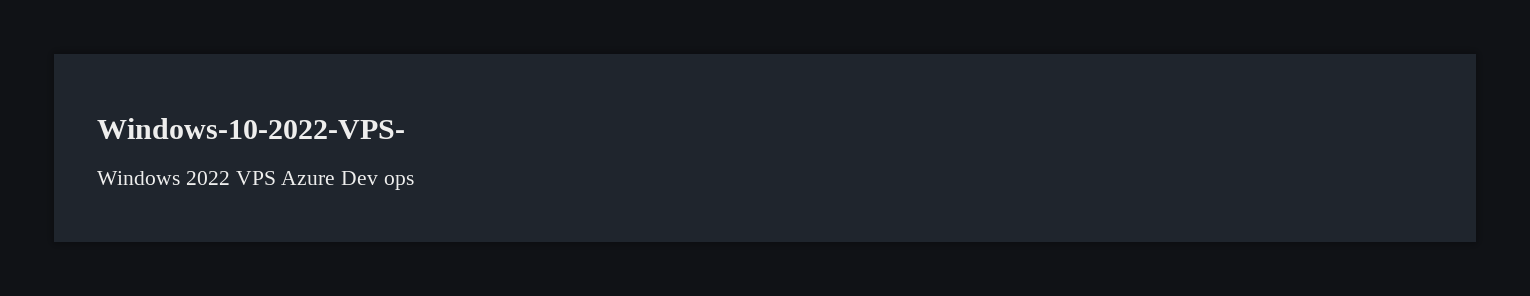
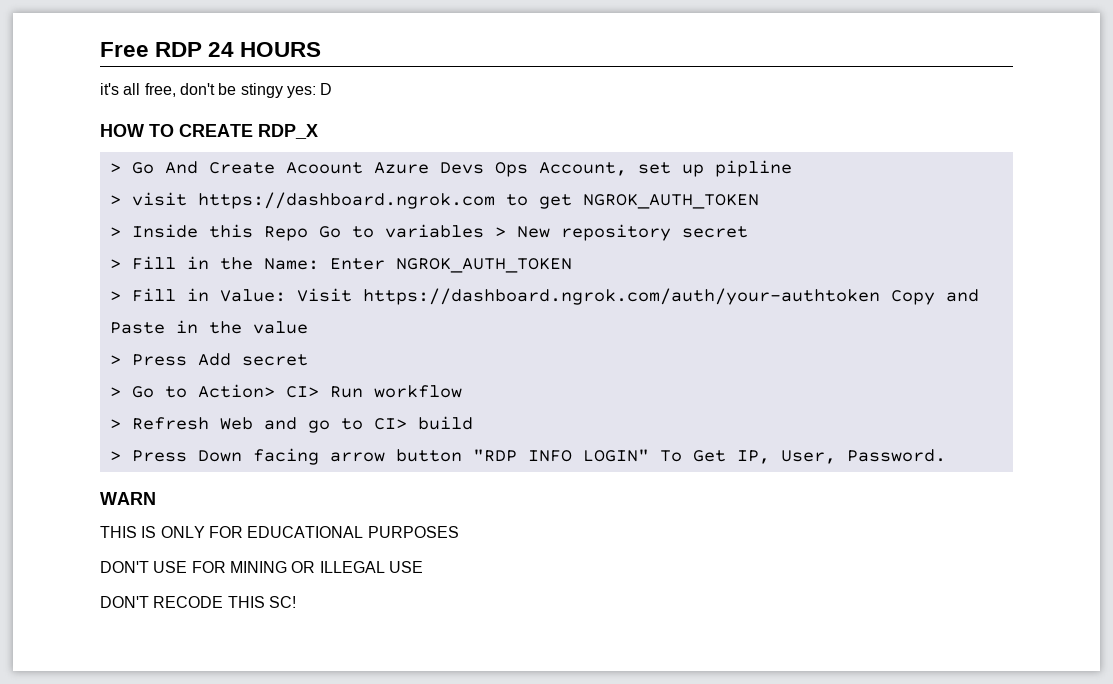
- Windows-10-2022-VPS-
- Windows 2022 VPS Azure Dev ops
+ Free RDP 24 HOURS
+ it's all free, don't be stingy yes: D
+ HOW TO CREATE RDP_X
+ > Go And Create Acoount Azure Devs Ops Account, set up pipline
+ > visit https://dashboard.ngrok.com to get NGROK_AUTH_TOKEN
+ > Inside this Repo Go to variables > New repository secret
+ > Fill in the Name: Enter NGROK_AUTH_TOKEN
+ > Fill in Value: Visit https://dashboard.ngrok.com/auth/your-authtoken Copy and Paste in the value
+ > Press Add secret
+ > Go to Action> CI> Run workflow
+ > Refresh Web and go to CI> build
+ > Press Down facing arrow button "RDP INFO LOGIN" To Get IP, User, Password.
+ WARN
+ THIS IS ONLY FOR EDUCATIONAL PURPOSES
+ DON'T USE FOR MINING OR ILLEGAL USE
+ DON'T RECODE THIS SC!

